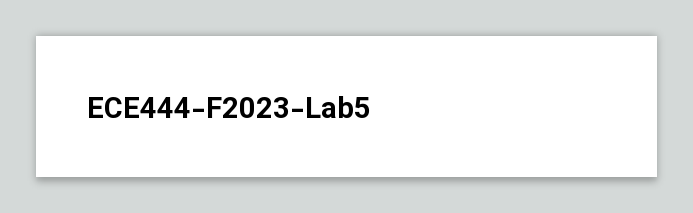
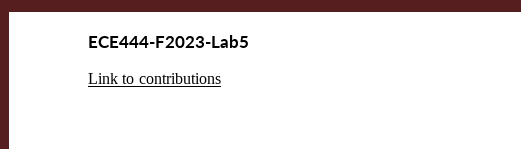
+ Link to contributions

